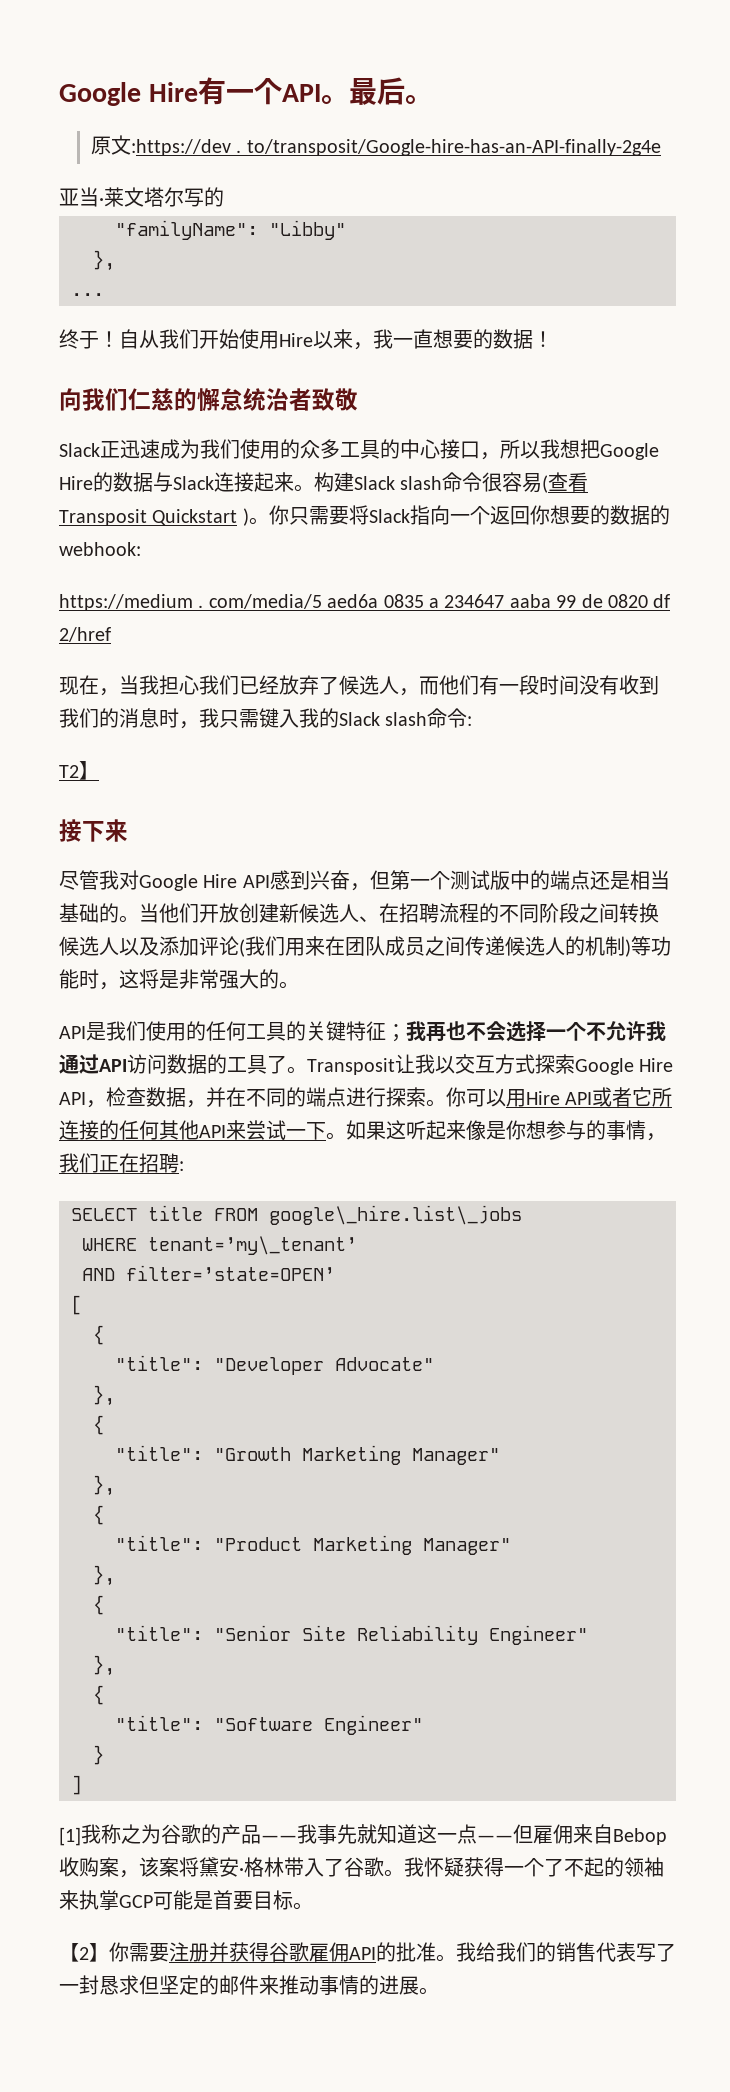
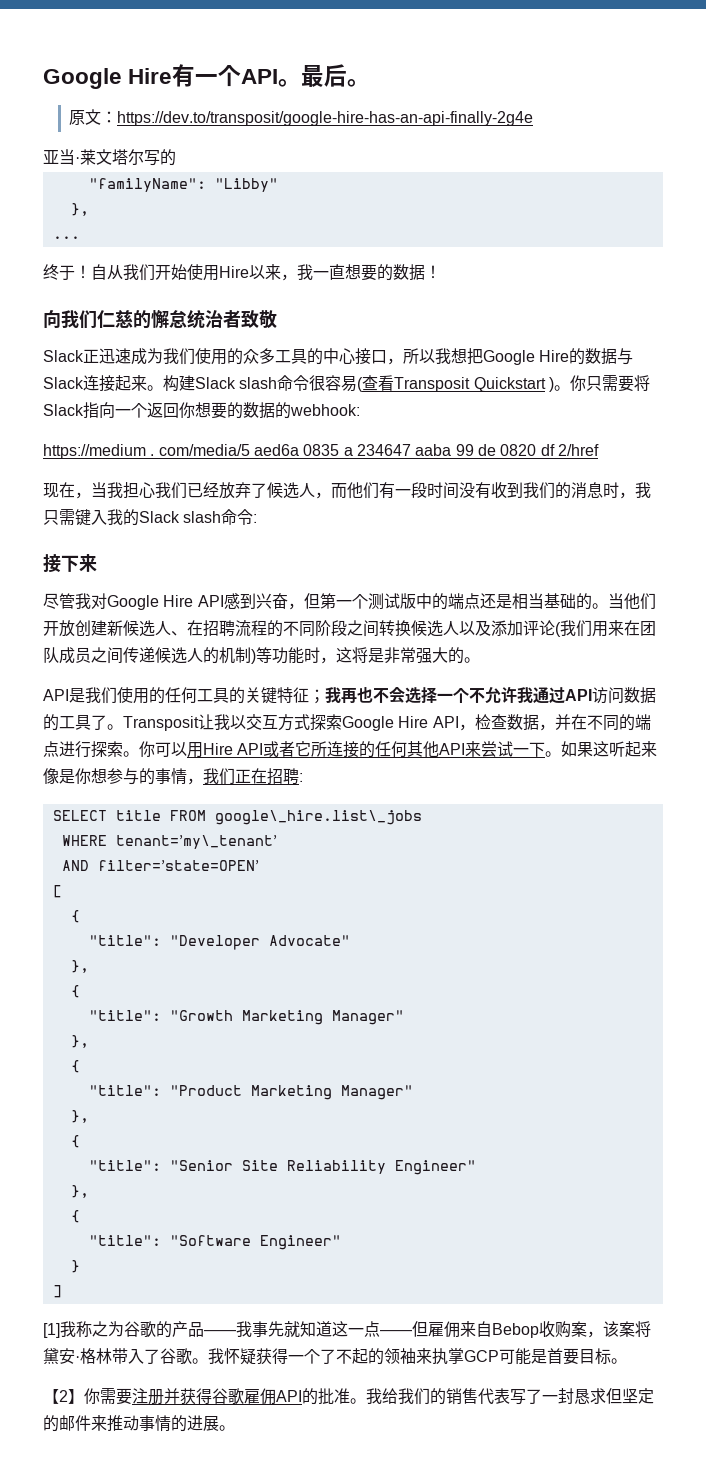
- 原文:https://dev . to/transposit/Google-hire-has-an-API-finally-2g4e
+ 原文：https://dev.to/transposit/google-hire-has-an-api-finally-2g4e
- T2】

